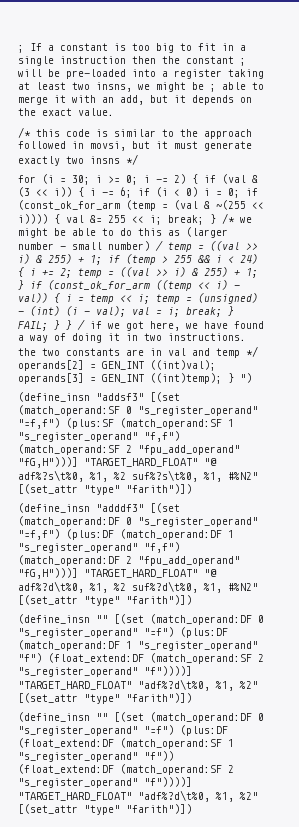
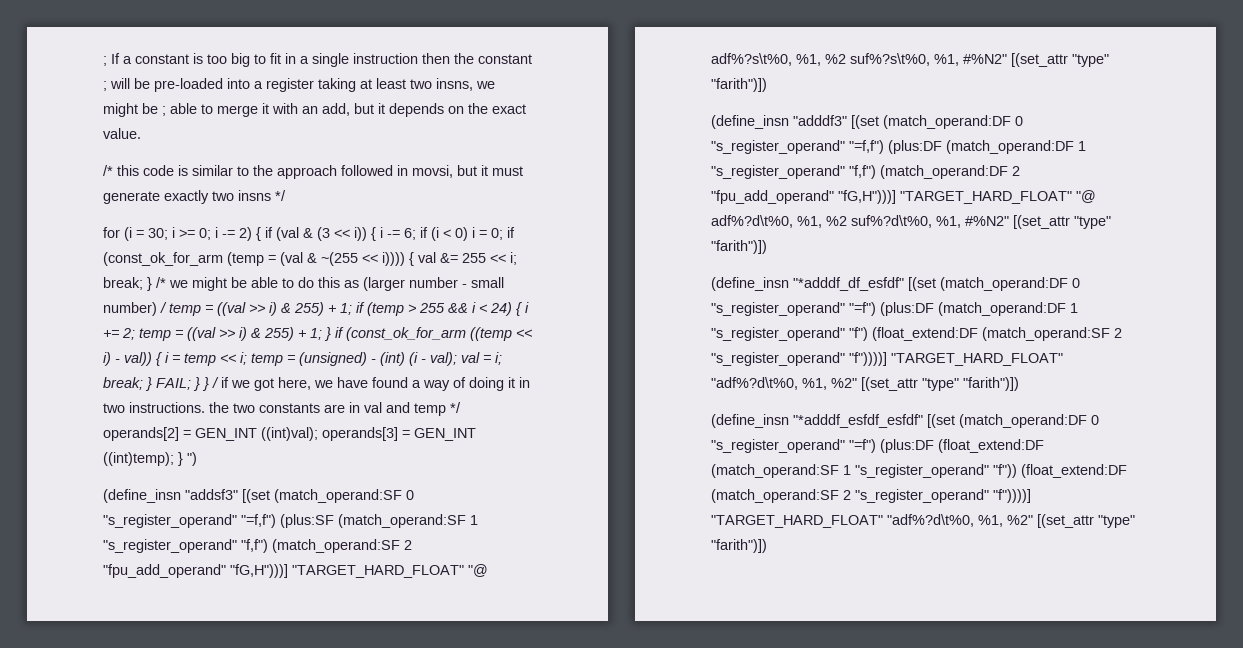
- (define_insn "" [(set (match_operand:DF 0 "s_register_operand" "=f") (plus:DF (match_operand:DF 1 "s_register_operand" "f") (float_extend:DF (match_operand:SF 2 "s_register_operand" "f"))))] "TARGET_HARD_FLOAT" "adf%?d\t%0, %1, %2" [(set_attr "type" "farith")])
+ (define_insn "*adddf_df_esfdf" [(set (match_operand:DF 0 "s_register_operand" "=f") (plus:DF (match_operand:DF 1 "s_register_operand" "f") (float_extend:DF (match_operand:SF 2 "s_register_operand" "f"))))] "TARGET_HARD_FLOAT" "adf%?d\t%0, %1, %2" [(set_attr "type" "farith")])
- (define_insn "" [(set (match_operand:DF 0 "s_register_operand" "=f") (plus:DF (float_extend:DF (match_operand:SF 1 "s_register_operand" "f")) (float_extend:DF (match_operand:SF 2 "s_register_operand" "f"))))] "TARGET_HARD_FLOAT" "adf%?d\t%0, %1, %2" [(set_attr "type" "farith")])
+ (define_insn "*adddf_esfdf_esfdf" [(set (match_operand:DF 0 "s_register_operand" "=f") (plus:DF (float_extend:DF (match_operand:SF 1 "s_register_operand" "f")) (float_extend:DF (match_operand:SF 2 "s_register_operand" "f"))))] "TARGET_HARD_FLOAT" "adf%?d\t%0, %1, %2" [(set_attr "type" "farith")])

